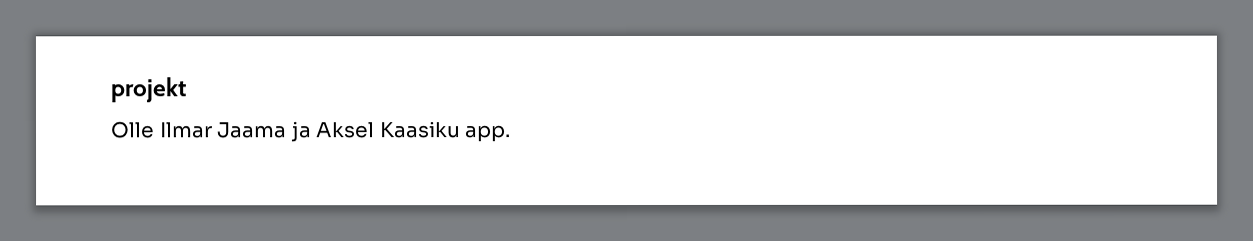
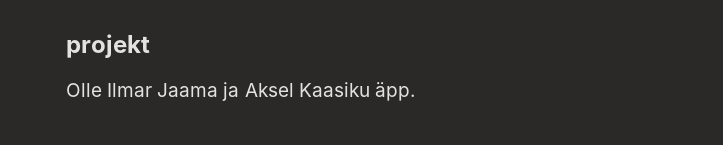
- Olle Ilmar Jaama ja Aksel Kaasiku app.
+ Olle Ilmar Jaama ja Aksel Kaasiku äpp.

